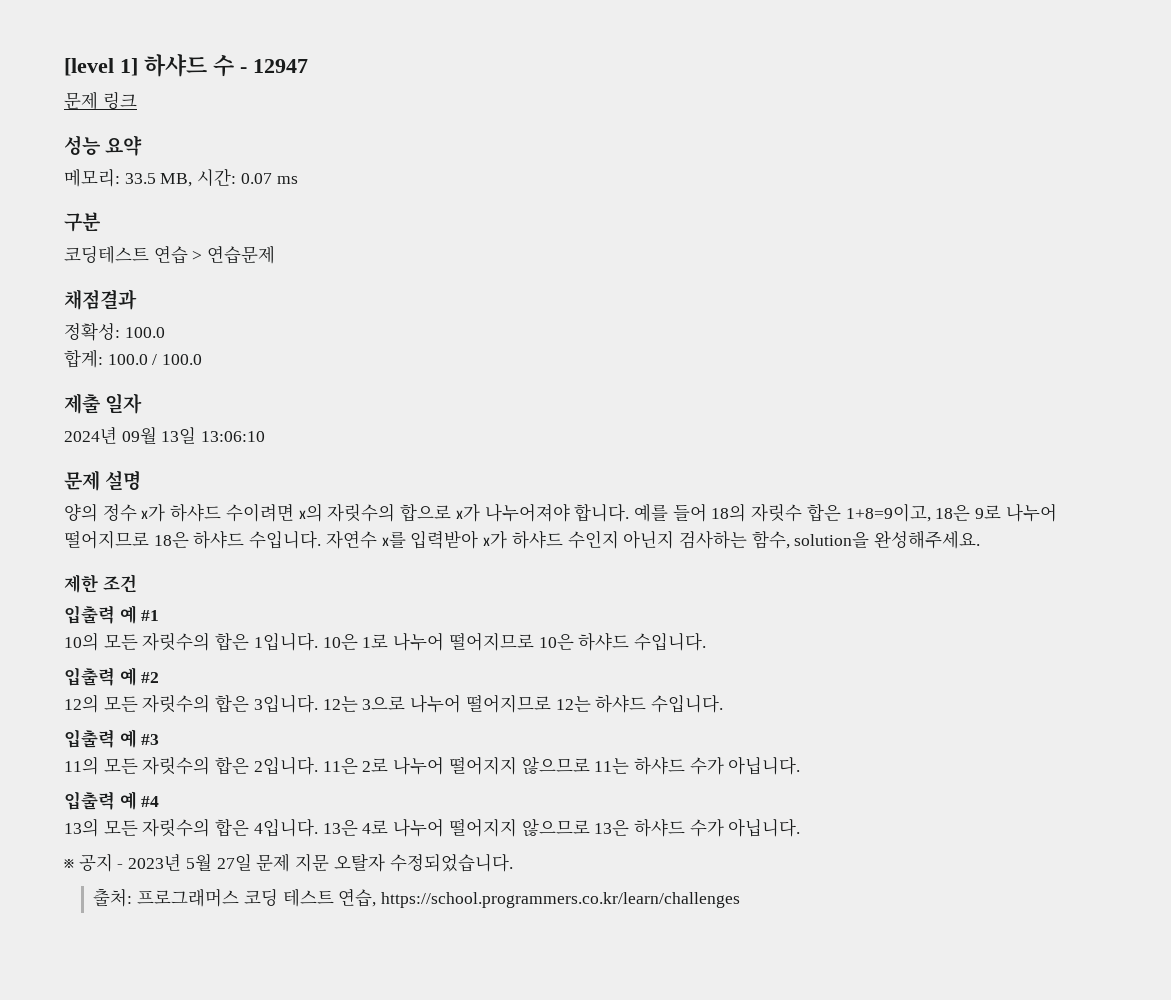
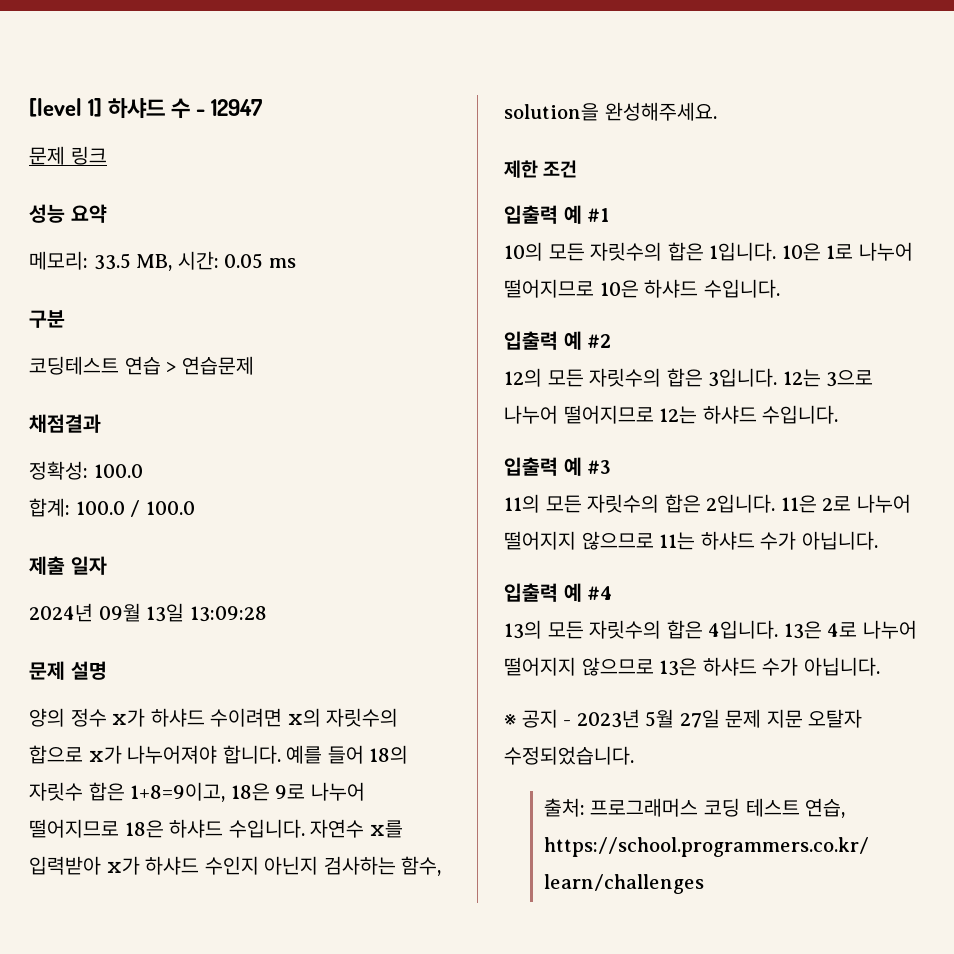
- 메모리: 33.5 MB, 시간: 0.07 ms
+ 메모리: 33.5 MB, 시간: 0.05 ms
- 2024년 09월 13일 13:06:10
+ 2024년 09월 13일 13:09:28

